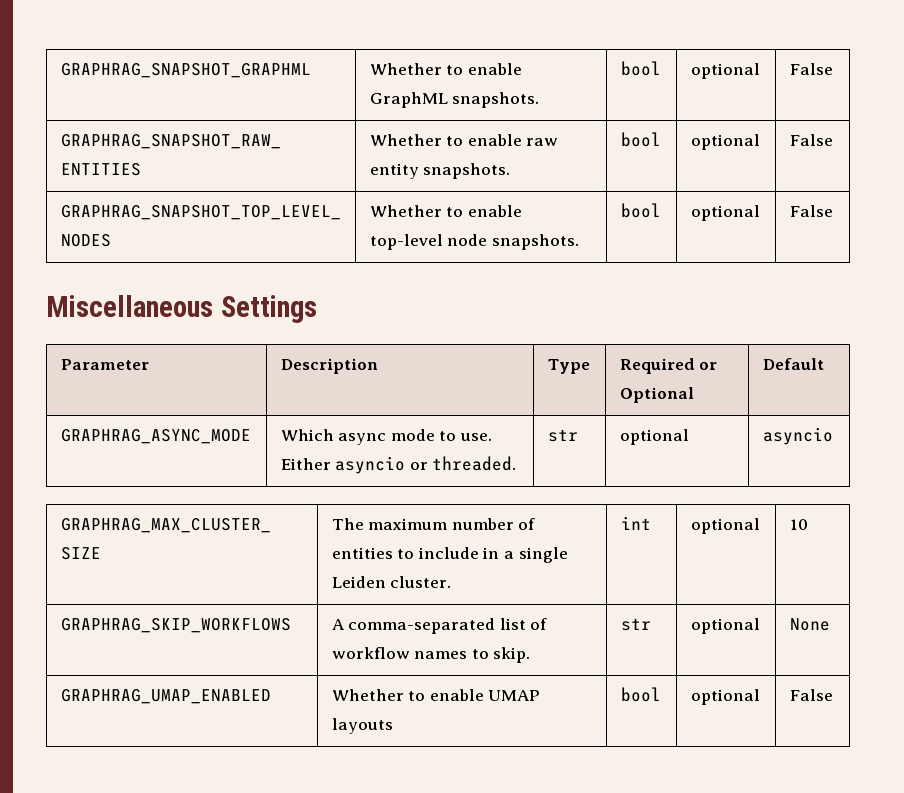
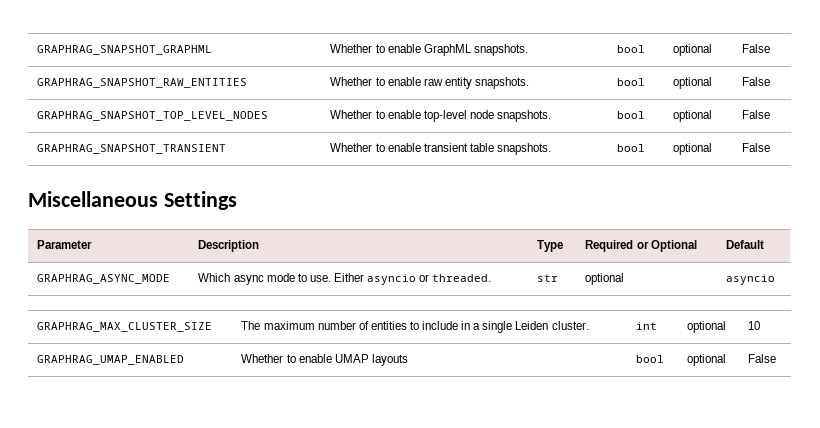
+ GRAPHRAG_SNAPSHOT_TRANSIENT | Whether to enable transient table snapshots. | bool | optional | False
- GRAPHRAG_SKIP_WORKFLOWS | A comma-separated list of workflow names to skip. | str | optional | None

